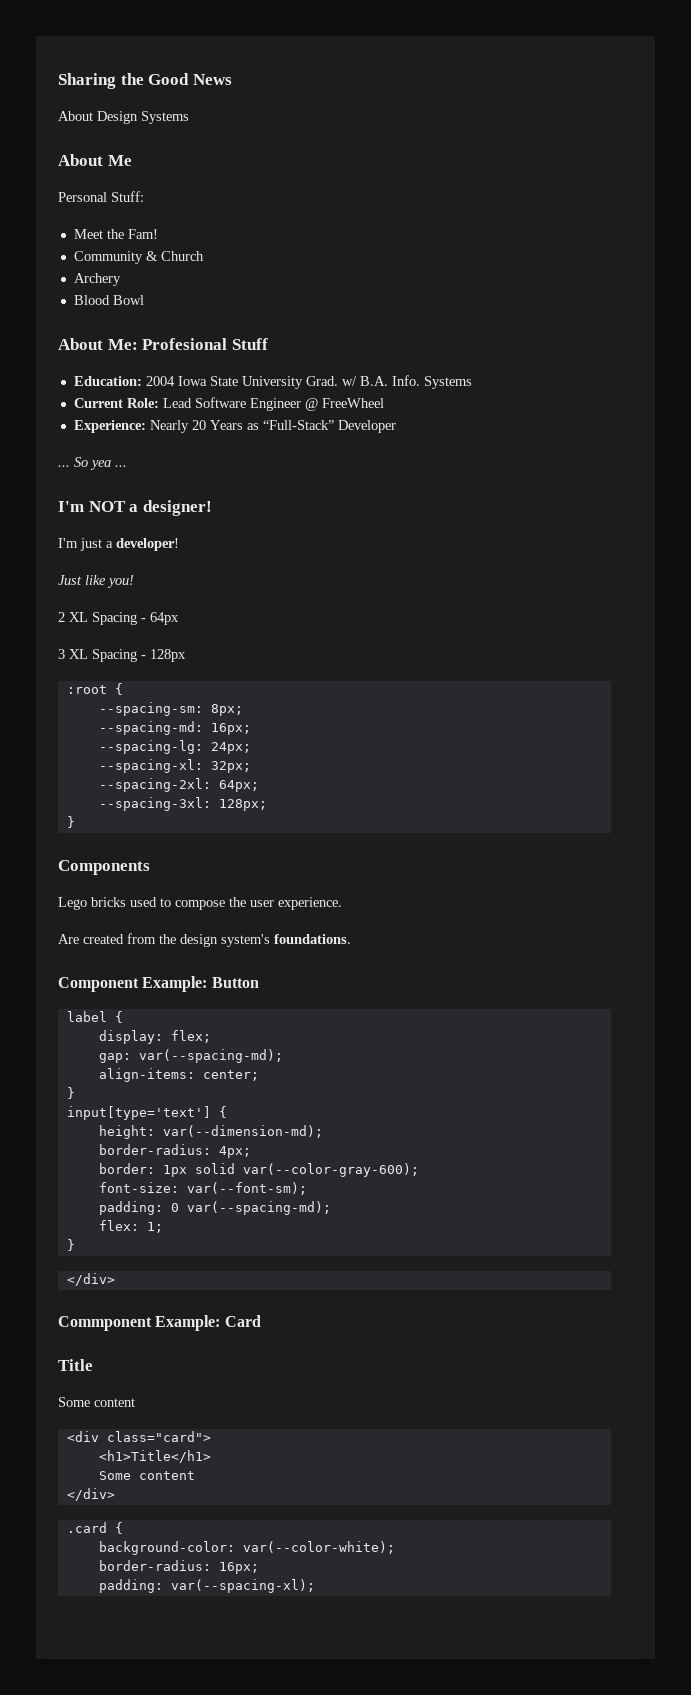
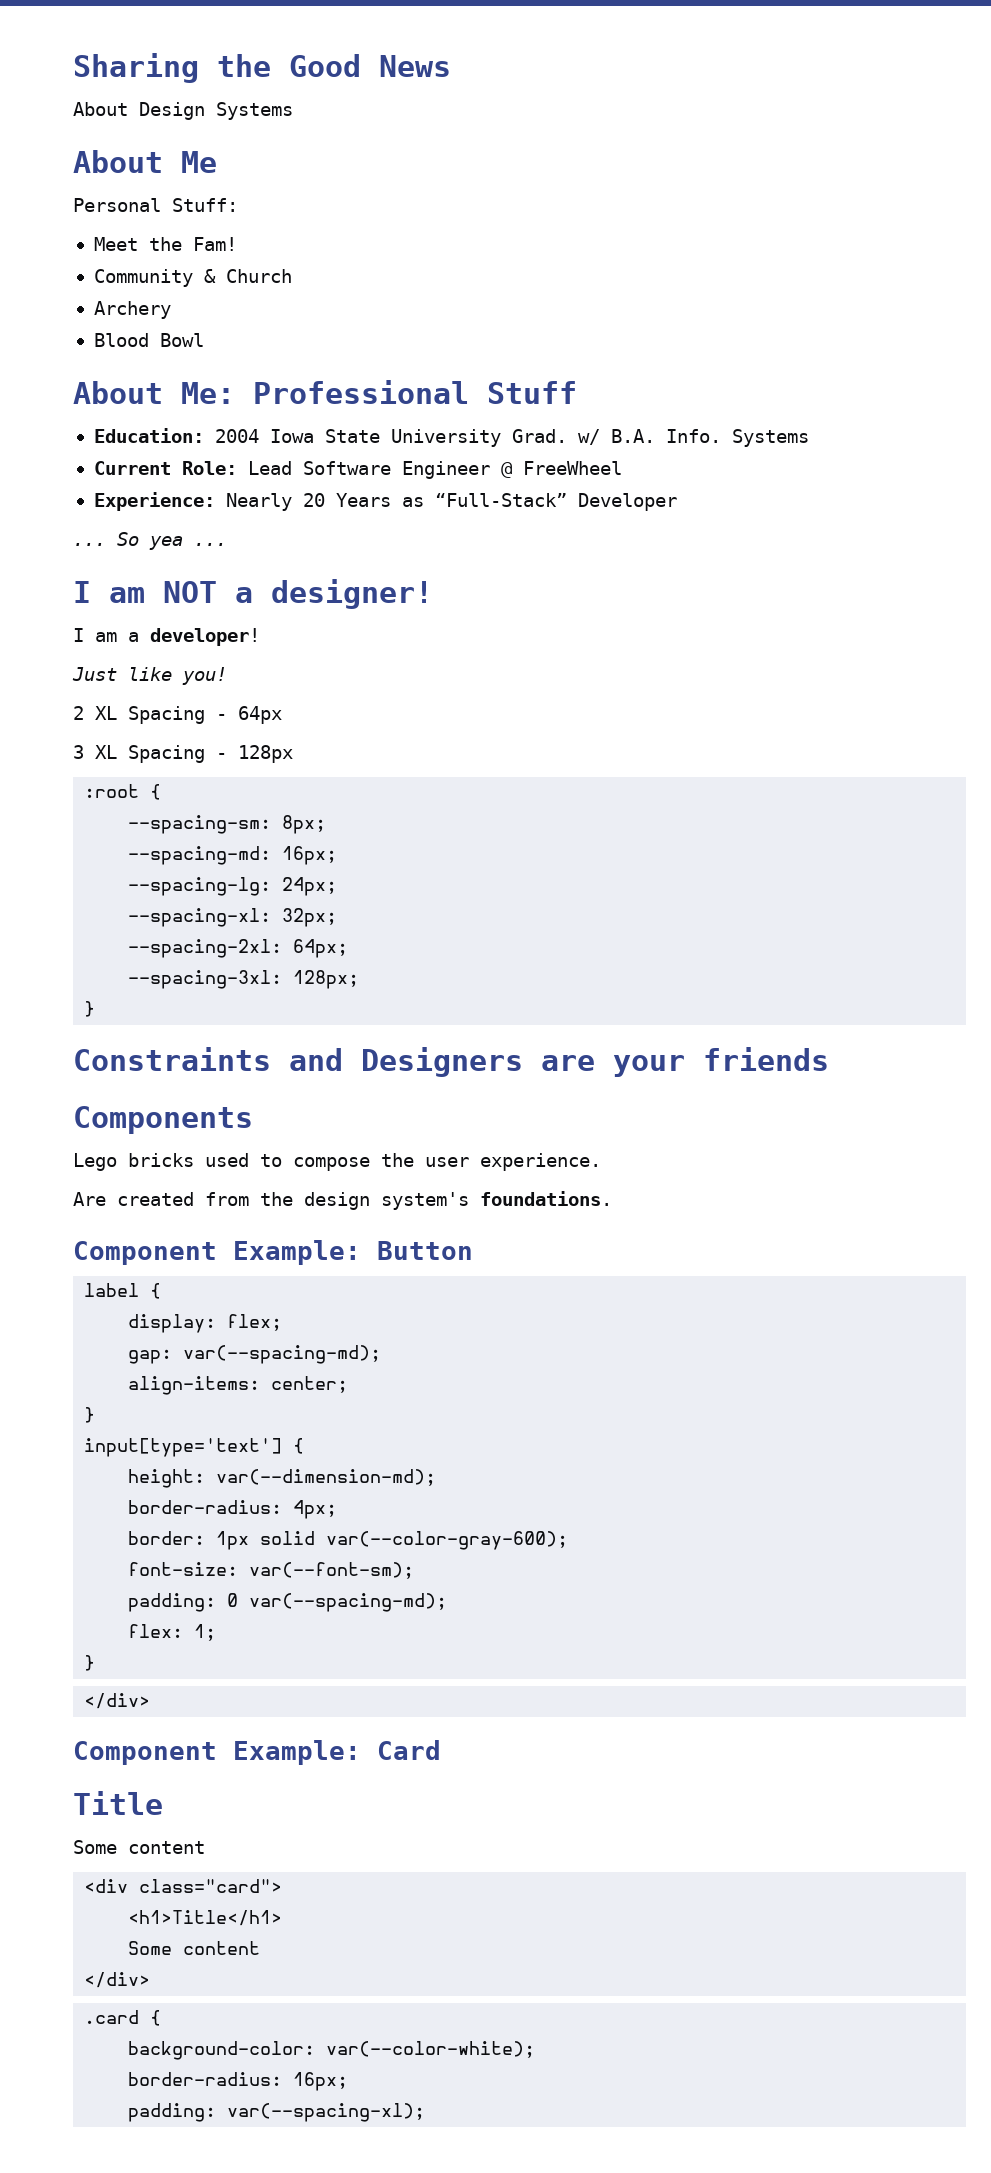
- About Me: Profesional Stuff
+ About Me: Professional Stuff
- I'm NOT a designer!
+ I am NOT a designer!
- I'm just a developer!
+ I am a developer!
+ Constraints and Designers are your friends
- Commponent Example: Card
+ Component Example: Card

